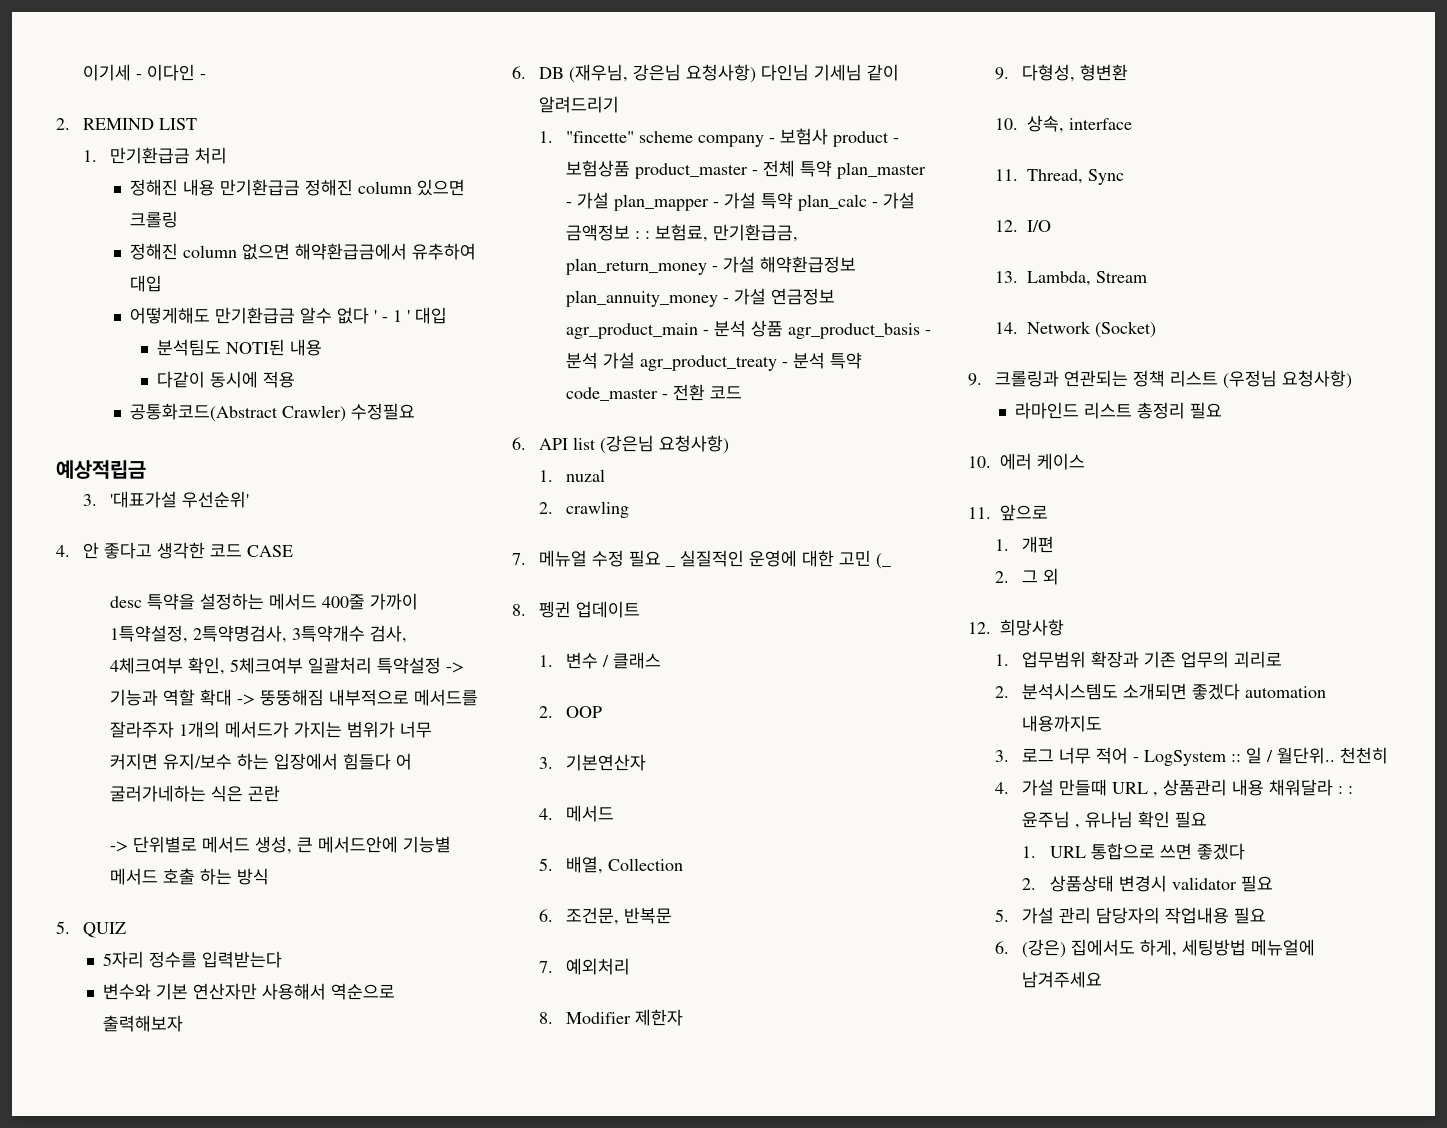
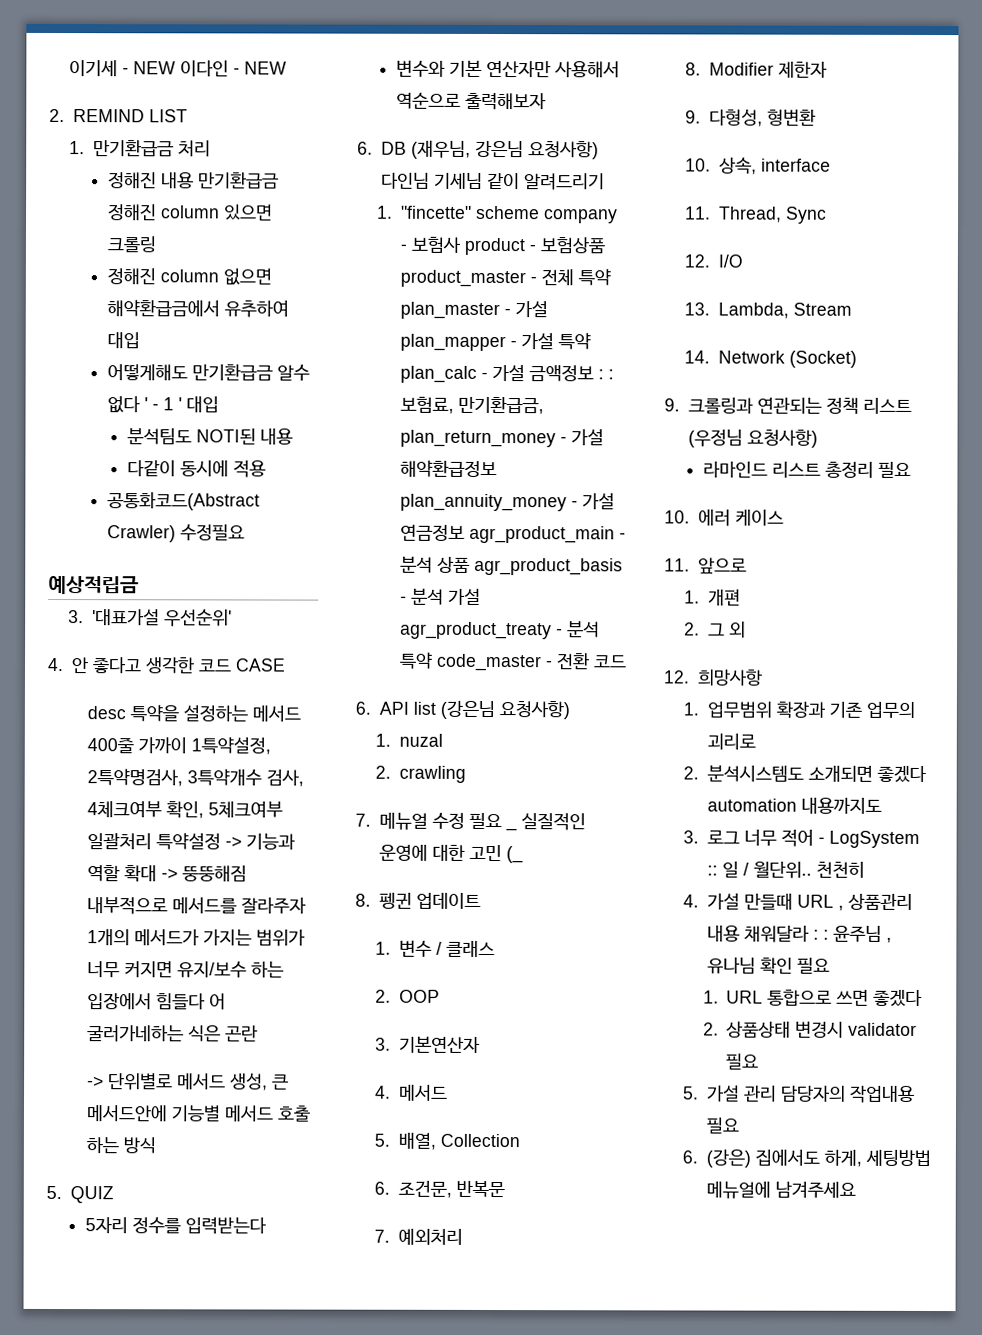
- 이기세 - 이다인 -
+ 이기세 - NEW 이다인 - NEW

